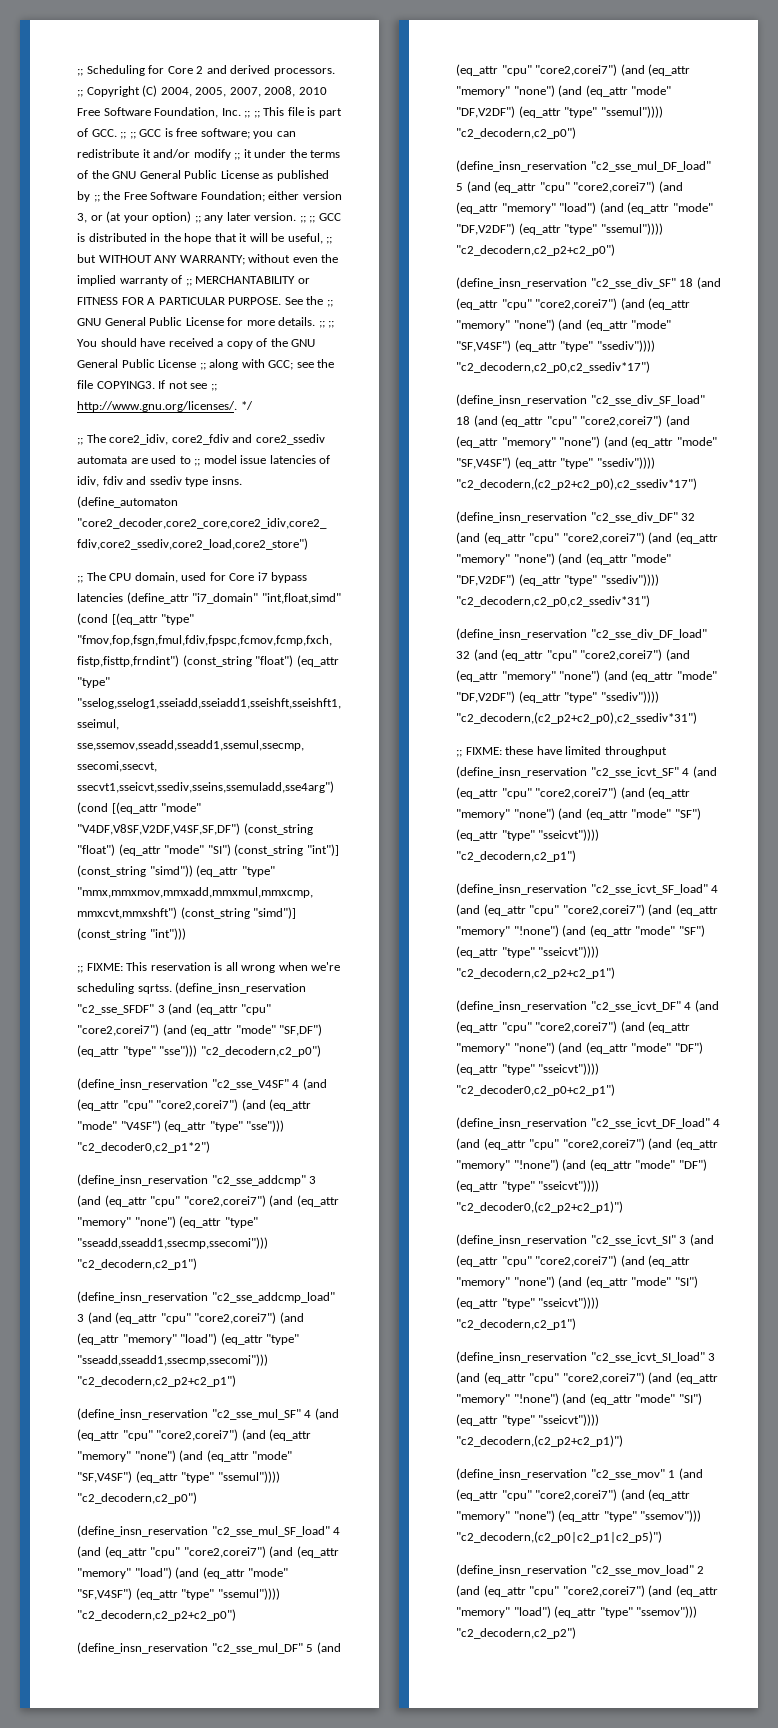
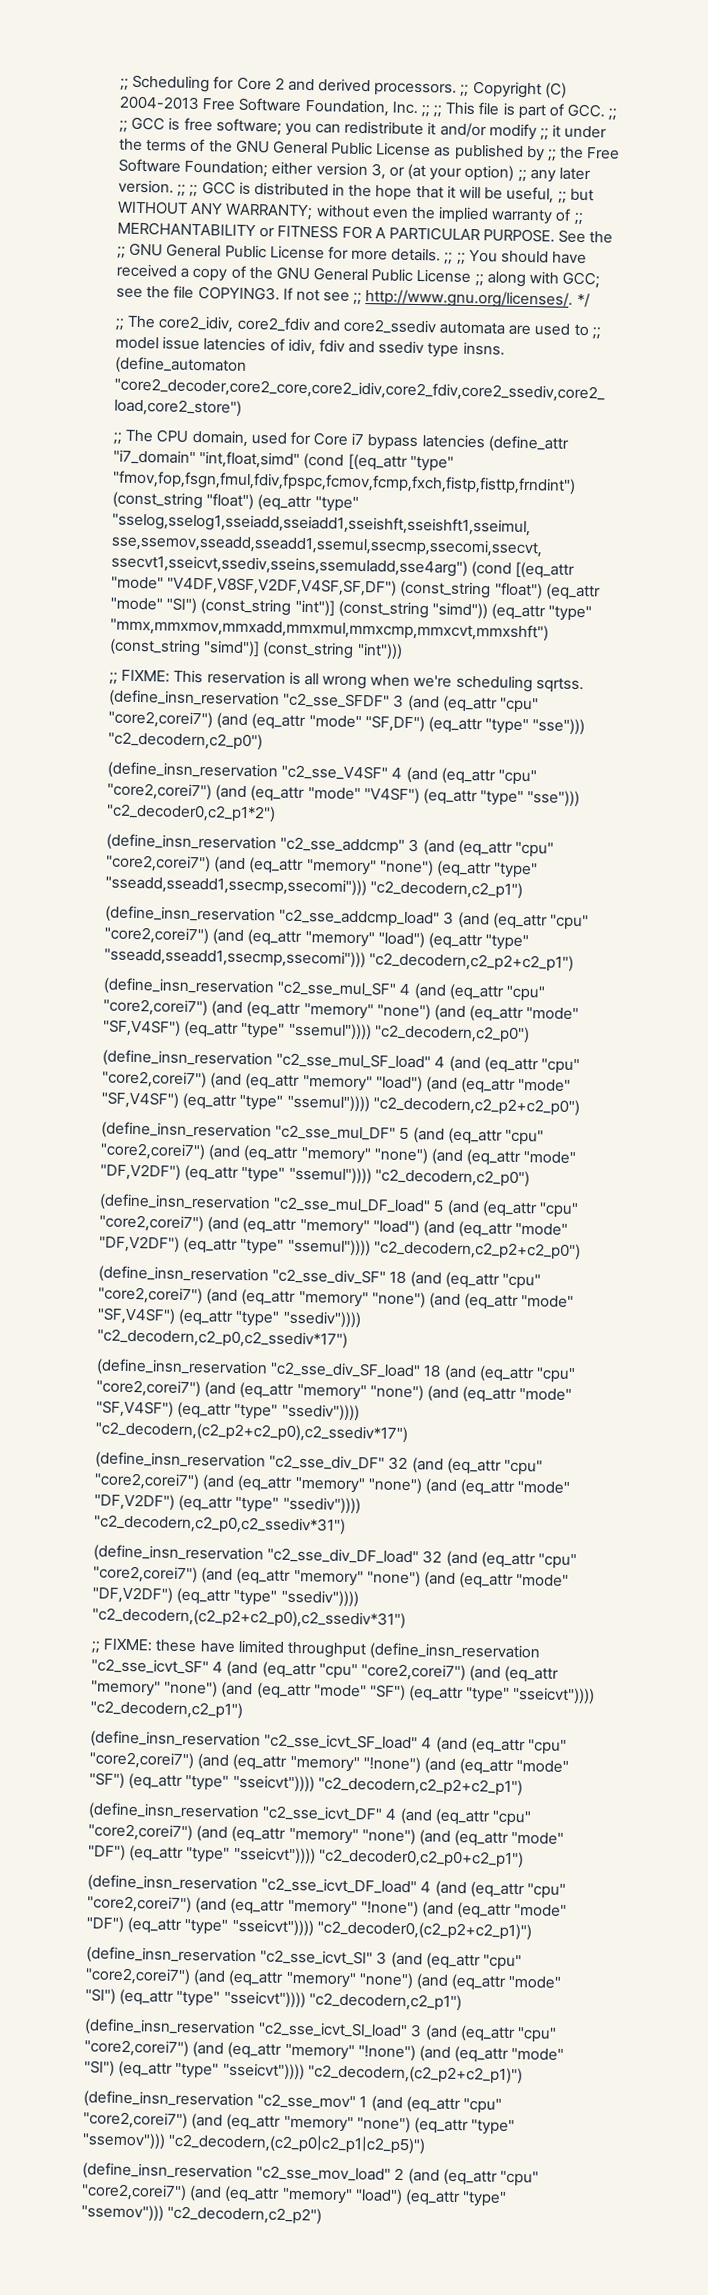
- Copyright (C) 2004, 2005, 2007, 2008, 2010 Free Software Foundation, Inc. ;;
+ Copyright (C) 2004-2013 Free Software Foundation, Inc. ;;

